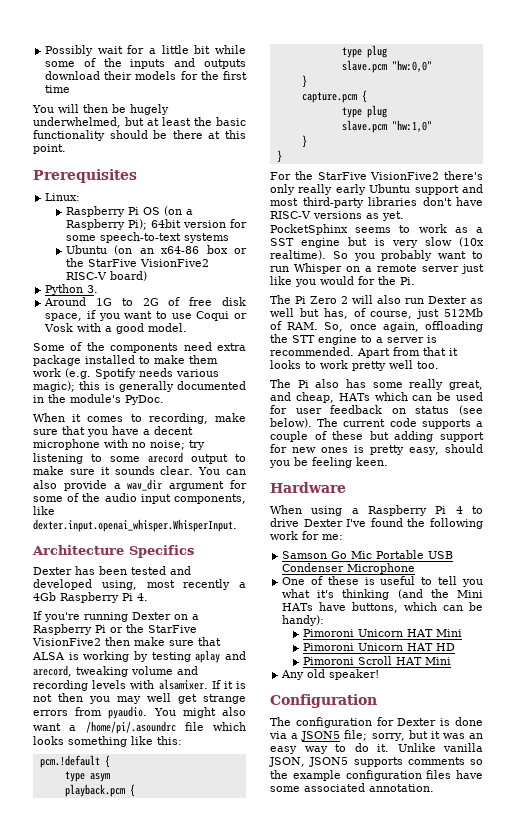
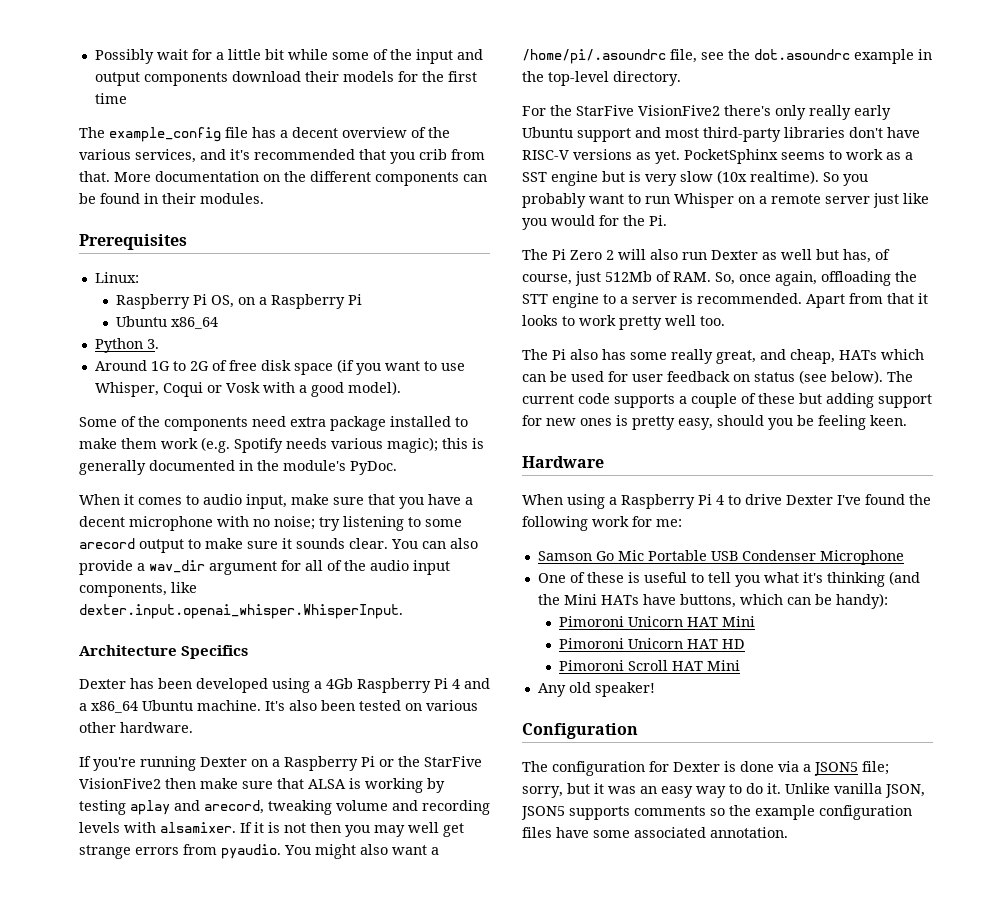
- Possibly wait for a little bit while some of the inputs and outputs download their models for the first time
+ Possibly wait for a little bit while some of the input and output components download their models for the first time
- You will then be hugely underwhelmed, but at least the basic functionality should be there at this point.
+ The example_config file has a decent overview of the various services, and it's recommended that you crib from that. More documentation on the different components can be found in their modules.
  Prerequisites
  Linux:
- Raspberry Pi OS (on a Raspberry Pi); 64bit version for some speech-to-text systems
- Ubuntu (on an x64-86 box or the StarFive VisionFive2 RISC-V board)
+ Raspberry Pi OS, on a Raspberry Pi
+ Ubuntu x86_64
- Around 1G to 2G of free disk space, if you want to use Coqui or Vosk with a good model.
+ Around 1G to 2G of free disk space (if you want to use Whisper, Coqui or Vosk with a good model).
- When it comes to recording, make sure that you have a decent microphone with no noise; try listening to some arecord output to make sure it sounds clear.
+ When it comes to audio input, make sure that you have a decent microphone with no noise; try listening to some arecord output to make sure it sounds clear.
- You can also provide a wav_dir argument for some of the audio input components, like dexter.input.openai_whisper.WhisperInput.
+ You can also provide a wav_dir argument for all of the audio input components, like dexter.input.openai_whisper.WhisperInput.
- Dexter has been tested and developed using, most recently a 4Gb Raspberry Pi 4.
+ Dexter has been developed using a 4Gb Raspberry Pi 4 and a x86_64 Ubuntu machine. It's also been tested on various other hardware.
- You might also want a /home/pi/.asoundrc file which looks something like this:
- pcm.!default {
- type asym
- playback.pcm {
- type plug
- slave.pcm "hw:0,0"
- }
- capture.pcm {
- type plug
- slave.pcm "hw:1,0"
- }
- }
+ You might also want a /home/pi/.asoundrc file, see the dot.asoundrc example in the top-level directory.

